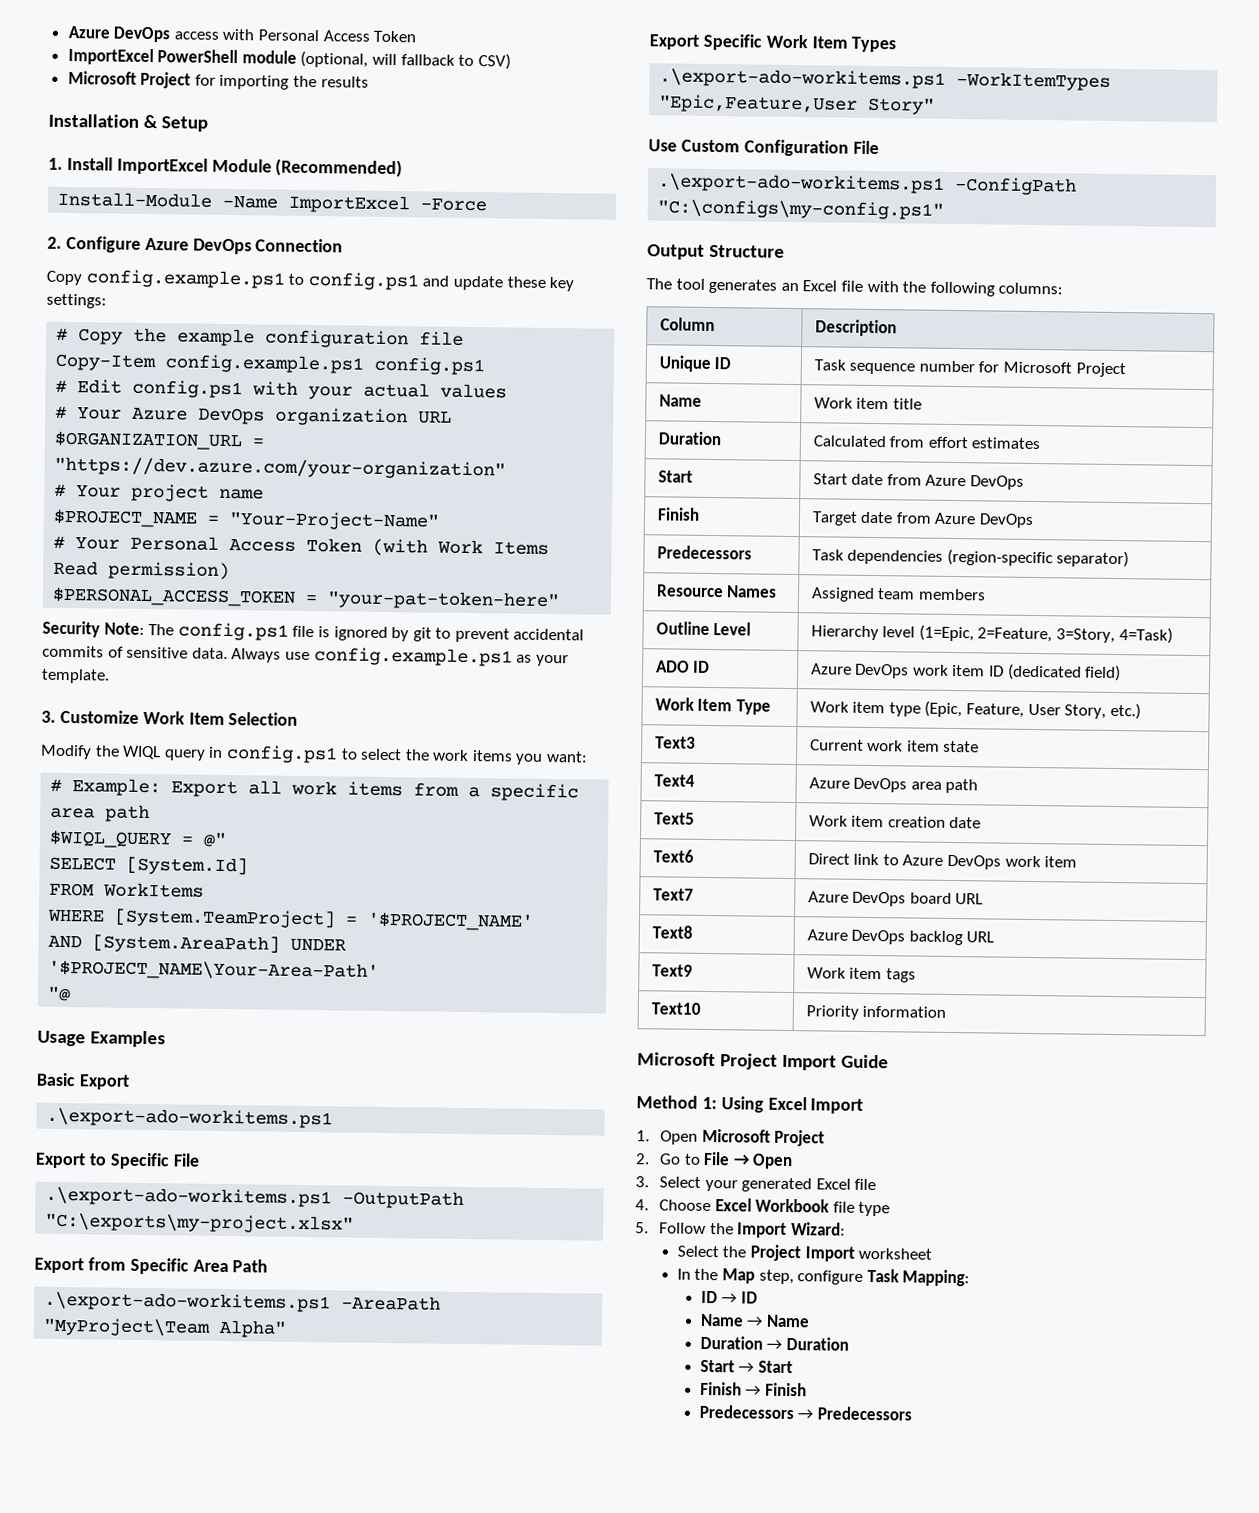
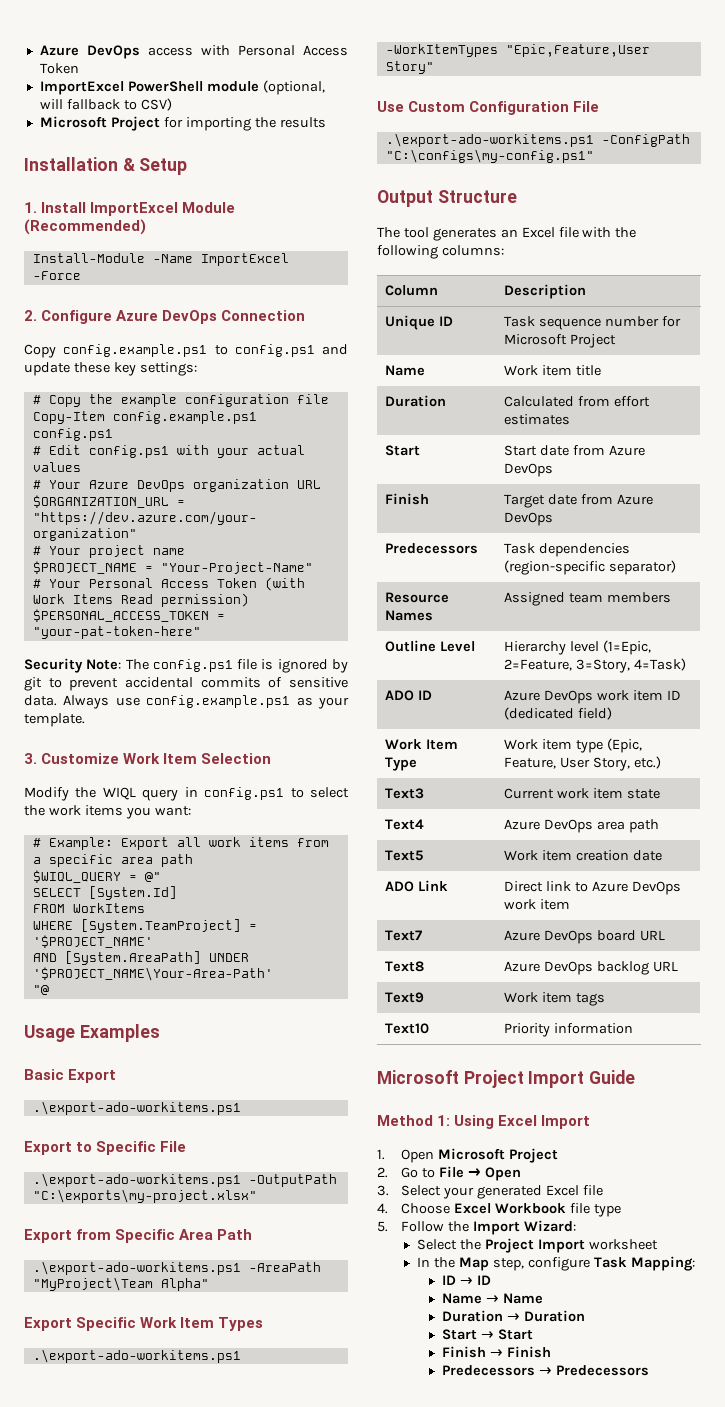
- Text6 | Direct link to Azure DevOps work item
+ ADO Link | Direct link to Azure DevOps work item

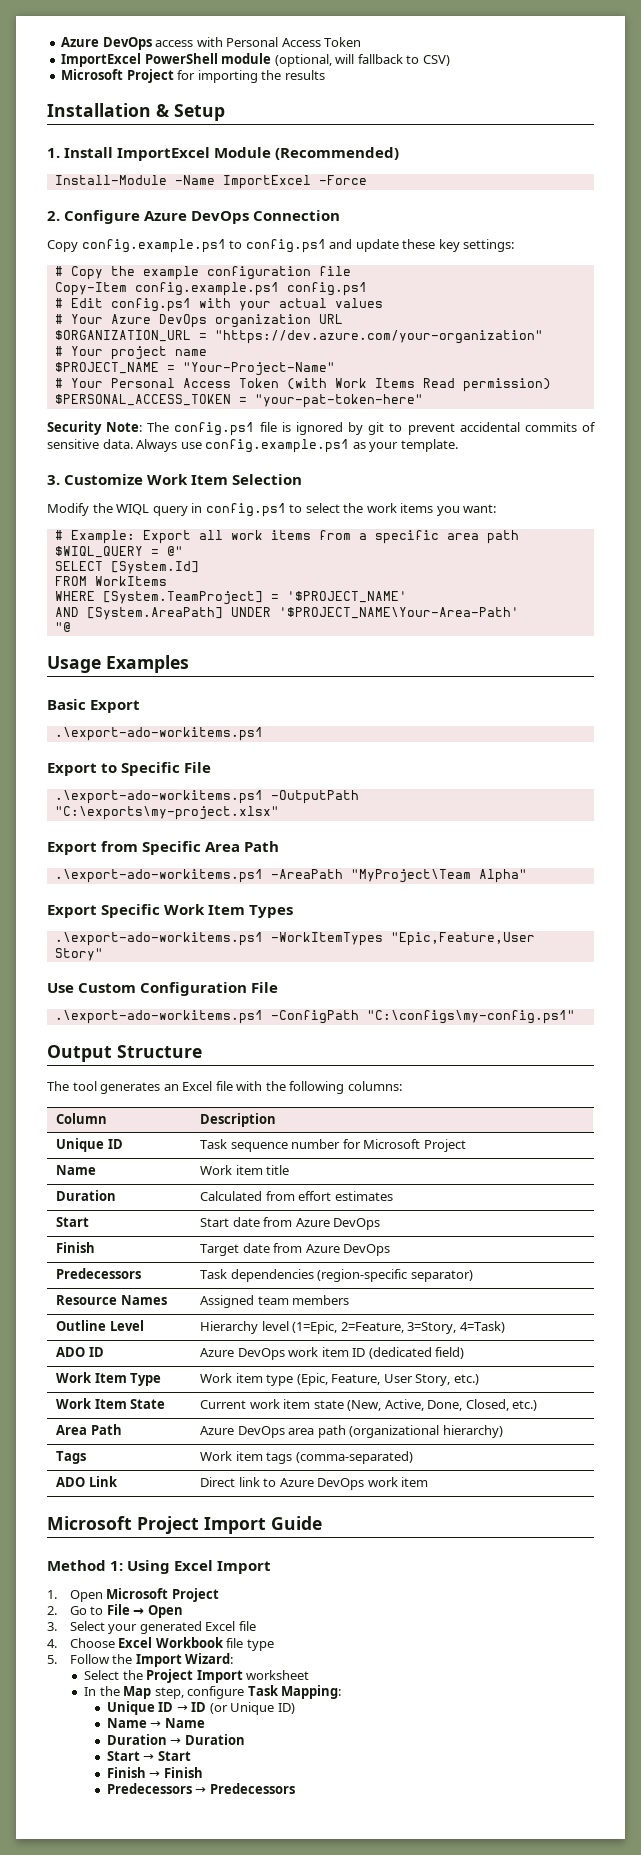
- Text3 | Current work item state
- Text4 | Azure DevOps area path
- Text5 | Work item creation date
+ Work Item State | Current work item state (New, Active, Done, Closed, etc.)
+ Area Path | Azure DevOps area path (organizational hierarchy)
+ Tags | Work item tags (comma-separated)
- Text7 | Azure DevOps board URL
- Text8 | Azure DevOps backlog URL
- Text9 | Work item tags
- Text10 | Priority information
- ID → ID
+ Unique ID → ID (or Unique ID)

